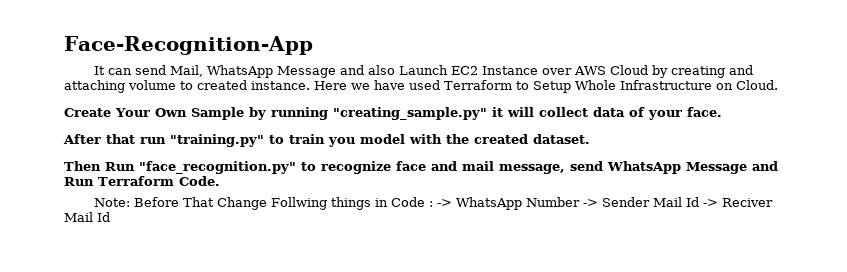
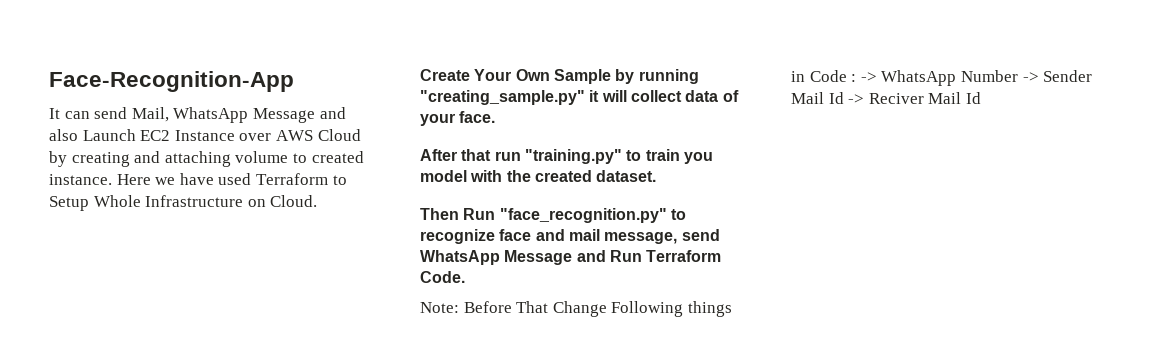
- Note: Before That Change Follwing things in Code : -> WhatsApp Number -> Sender Mail Id -> Reciver Mail Id
+ Note: Before That Change Following things in Code : -> WhatsApp Number -> Sender Mail Id -> Reciver Mail Id

